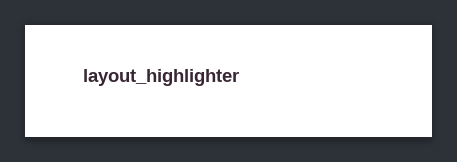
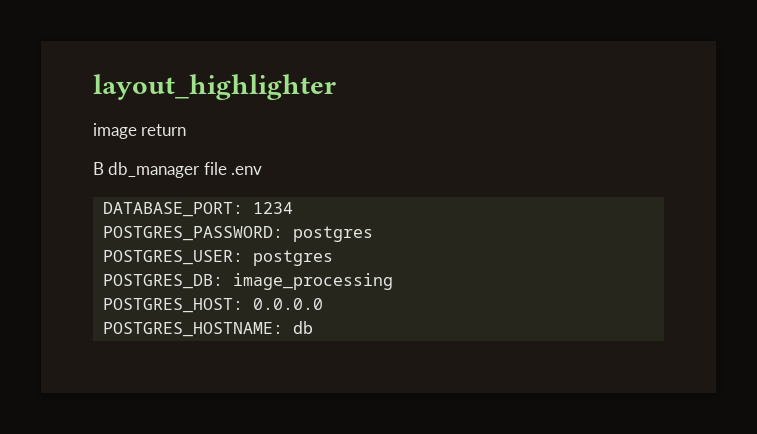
+ image return
+ В db_manager file .env
+ DATABASE_PORT: 1234
+ POSTGRES_PASSWORD: postgres
+ POSTGRES_USER: postgres
+ POSTGRES_DB: image_processing
+ POSTGRES_HOST: 0.0.0.0
+ POSTGRES_HOSTNAME: db

